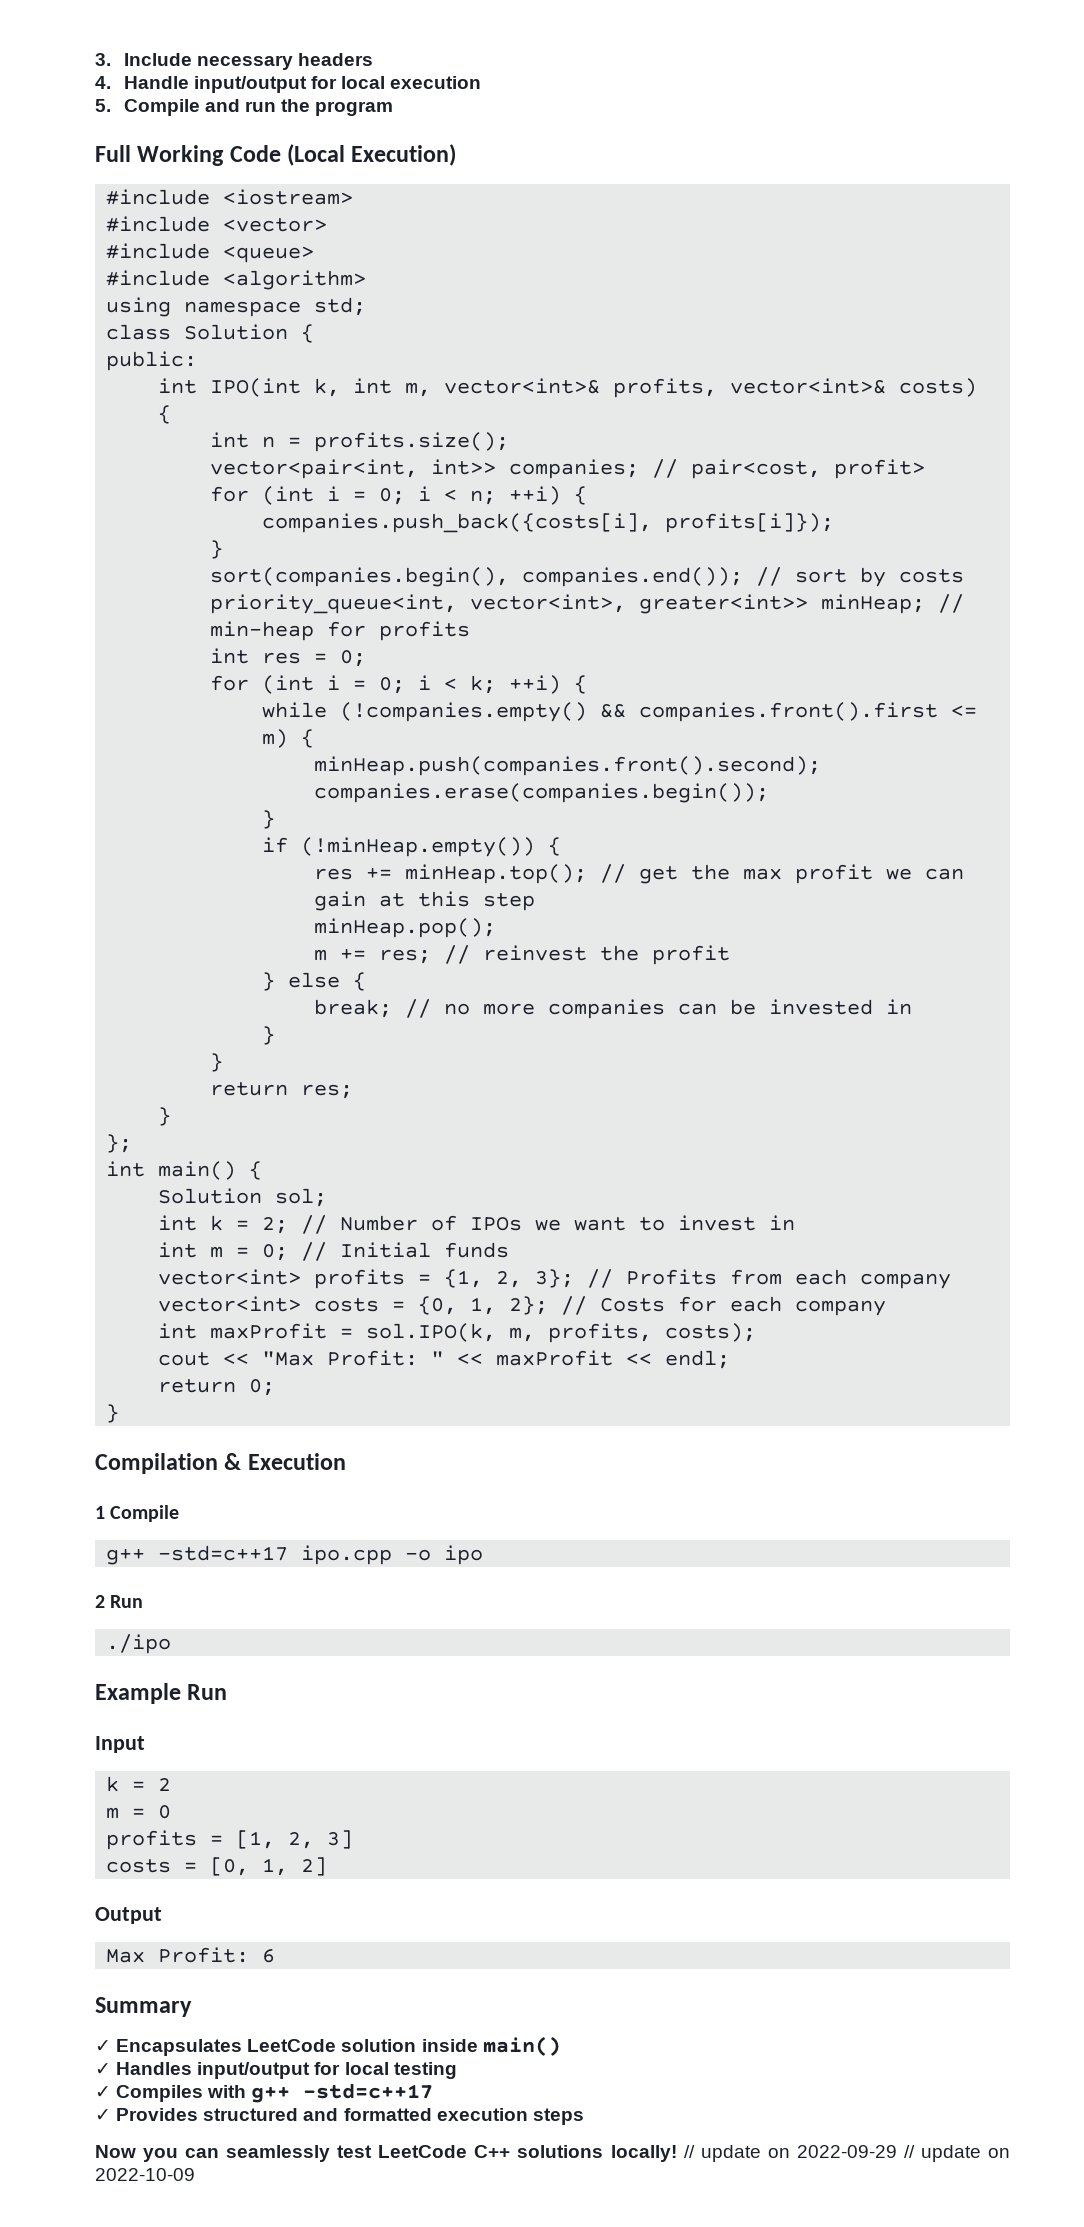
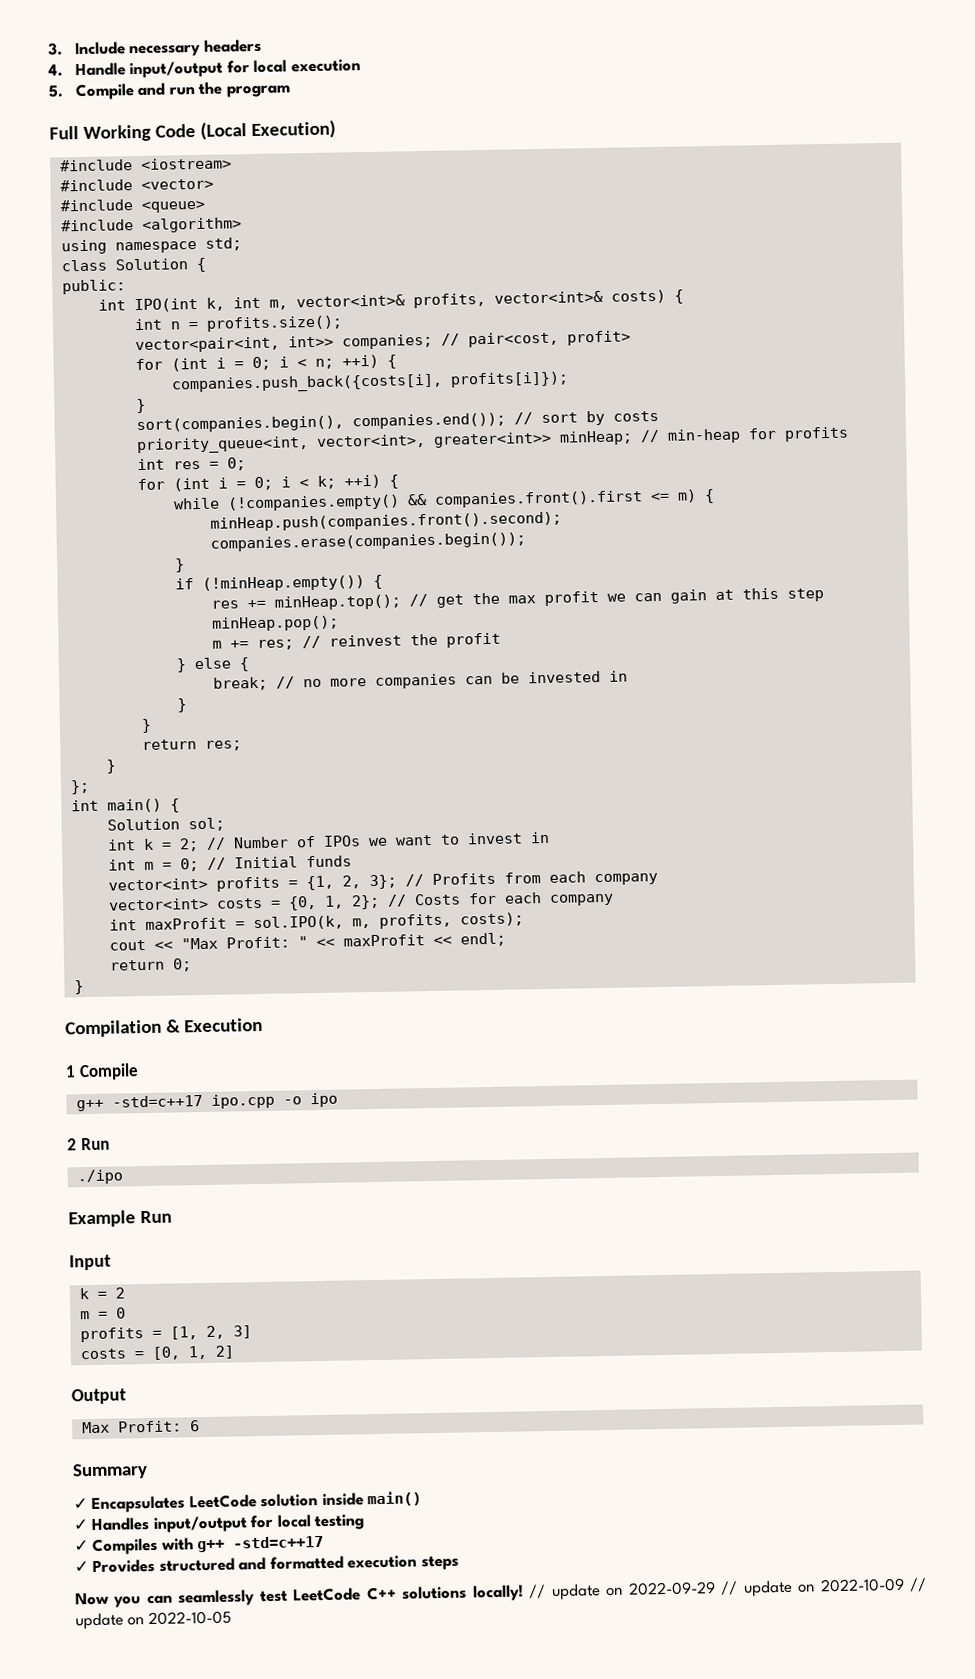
- // update on 2022-09-29 // update on 2022-10-09
+ // update on 2022-09-29 // update on 2022-10-09 // update on 2022-10-05

